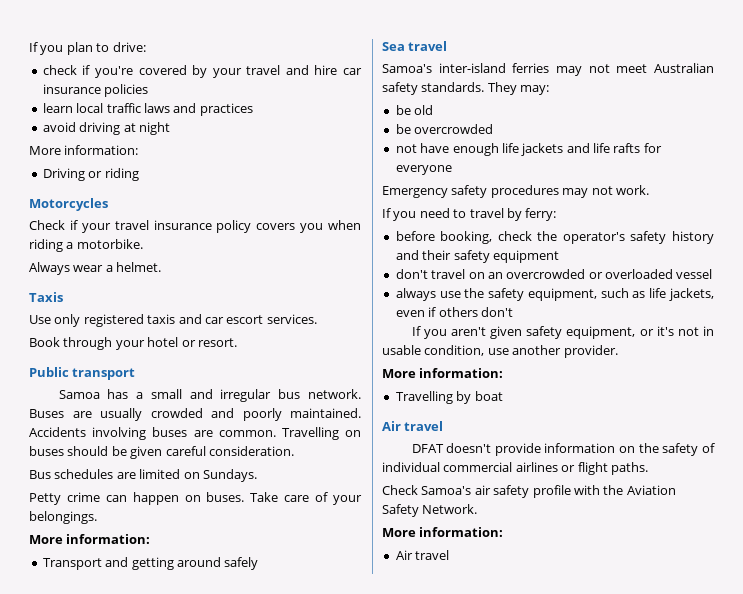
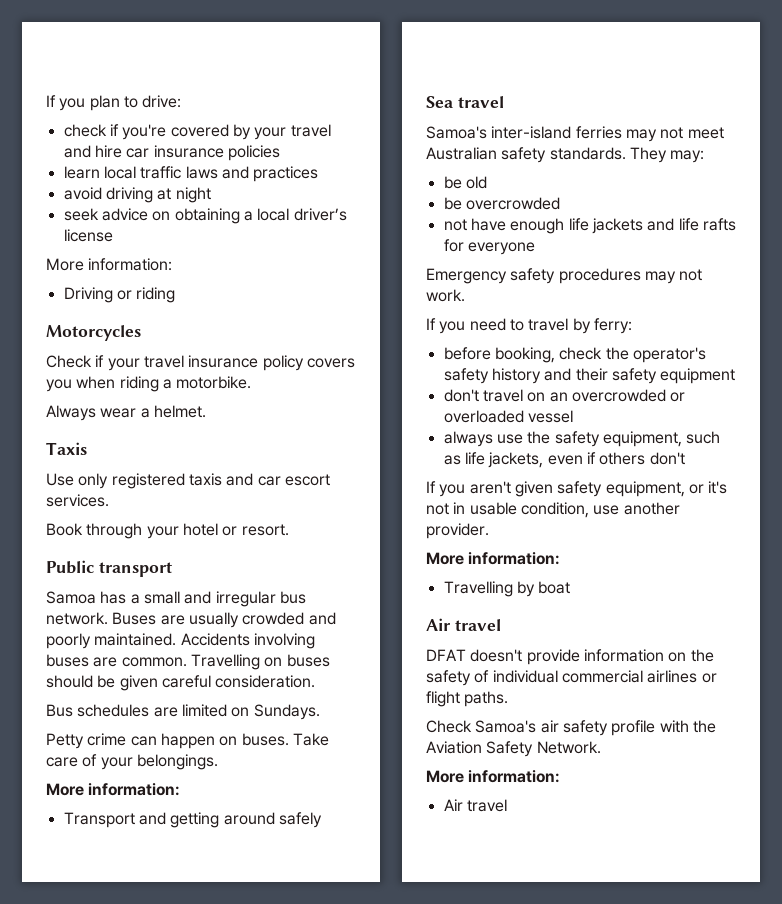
+ seek advice on obtaining a local driver’s license

